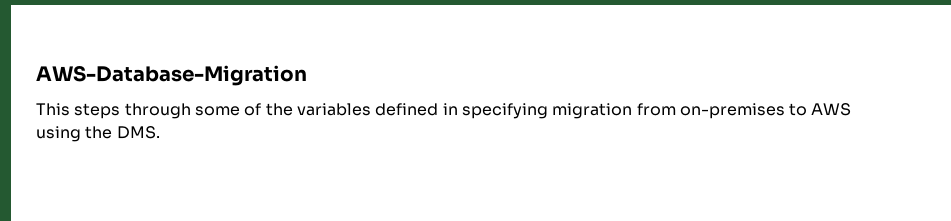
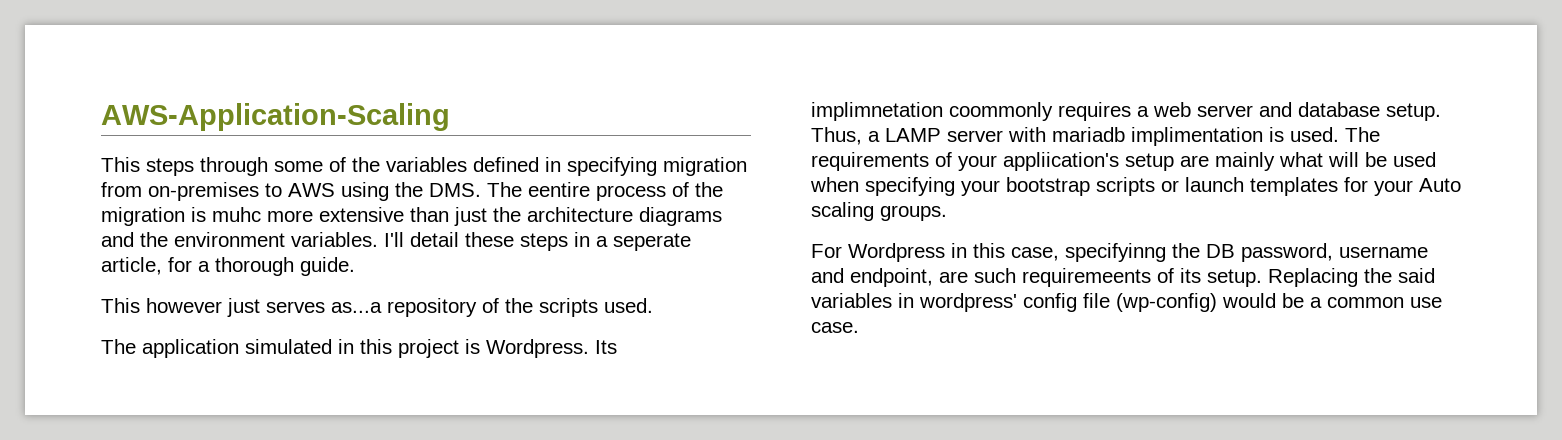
- AWS-Database-Migration
+ AWS-Application-Scaling
- This steps through some of the variables defined in specifying migration from on-premises to AWS using the DMS.
+ This steps through some of the variables defined in specifying migration from on-premises to AWS using the DMS. The eentire process of the migration is muhc more extensive than just the architecture diagrams and the environment variables. I'll detail these steps in a seperate article, for a thorough guide.
+ This however just serves as...a repository of the scripts used.
+ The application simulated in this project is Wordpress. Its implimnetation coommonly requires a web server and database setup. Thus, a LAMP server with mariadb implimentation is used. The requirements of your appliication's setup are mainly what will be used when specifying your bootstrap scripts or launch templates for your Auto scaling groups.
+ For Wordpress in this case, specifyinng the DB password, username and endpoint, are such requiremeents of its setup. Replacing the said variables in wordpress' config file (wp-config) would be a common use case.

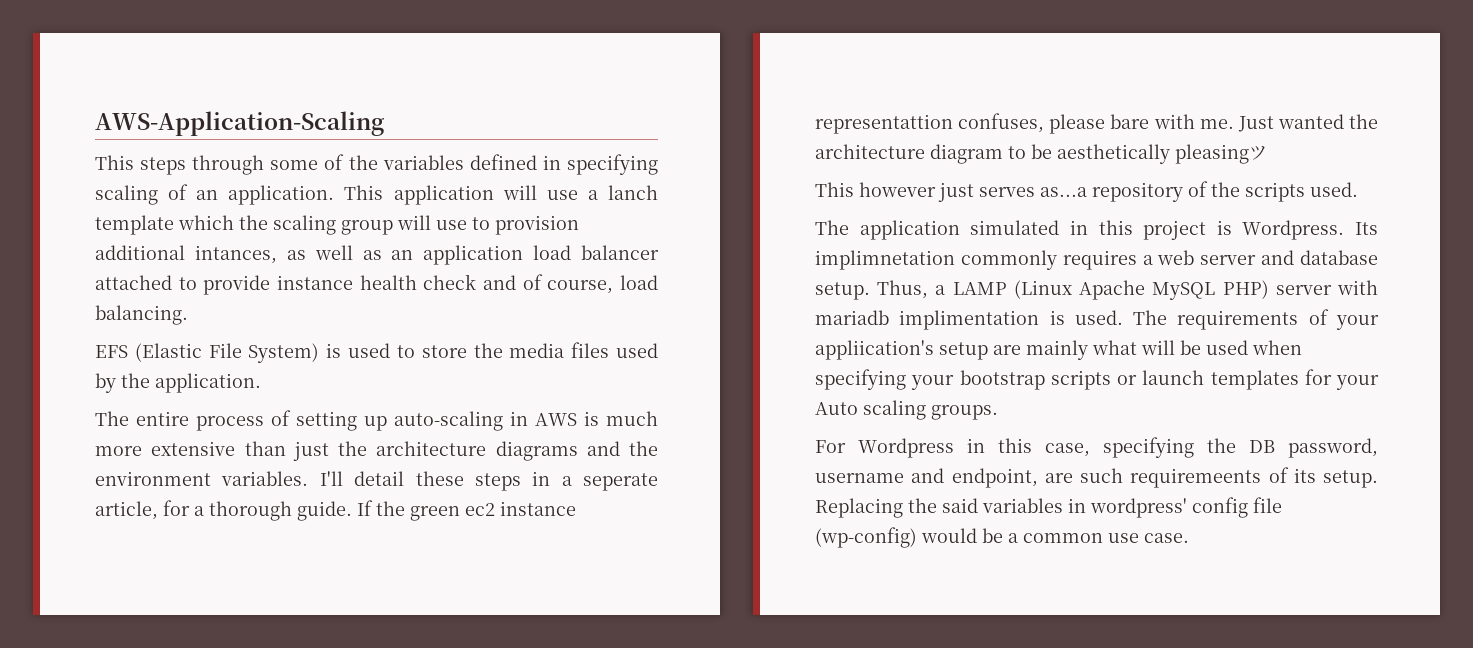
- This steps through some of the variables defined in specifying migration from on-premises to AWS using the DMS. The eentire process of the migration is muhc more extensive than just the architecture diagrams and the environment variables.
+ This steps through some of the variables defined in specifying scaling of an application. This application will use a lanch template which the scaling group will use to provision additional intances, as well as an application load balancer attached to provide instance health check and of course, load balancing.
+ EFS (Elastic File System) is used to store the media files used by the application.
+ The entire process of setting up auto-scaling in AWS is much more extensive than just the architecture diagrams and the environment variables.
+ If the green ec2 instance representattion confuses, please bare with me. Just wanted the architecture diagram to be aesthetically pleasingツ
- Its implimnetation coommonly requires a web server and database setup.
+ Its implimnetation commonly requires a web server and database setup.
- Thus, a LAMP server with mariadb implimentation is used.
+ Thus, a LAMP (Linux Apache MySQL PHP) server with mariadb implimentation is used.
- For Wordpress in this case, specifyinng the DB password, username and endpoint, are such requiremeents of its setup.
+ For Wordpress in this case, specifying the DB password, username and endpoint, are such requiremeents of its setup.

